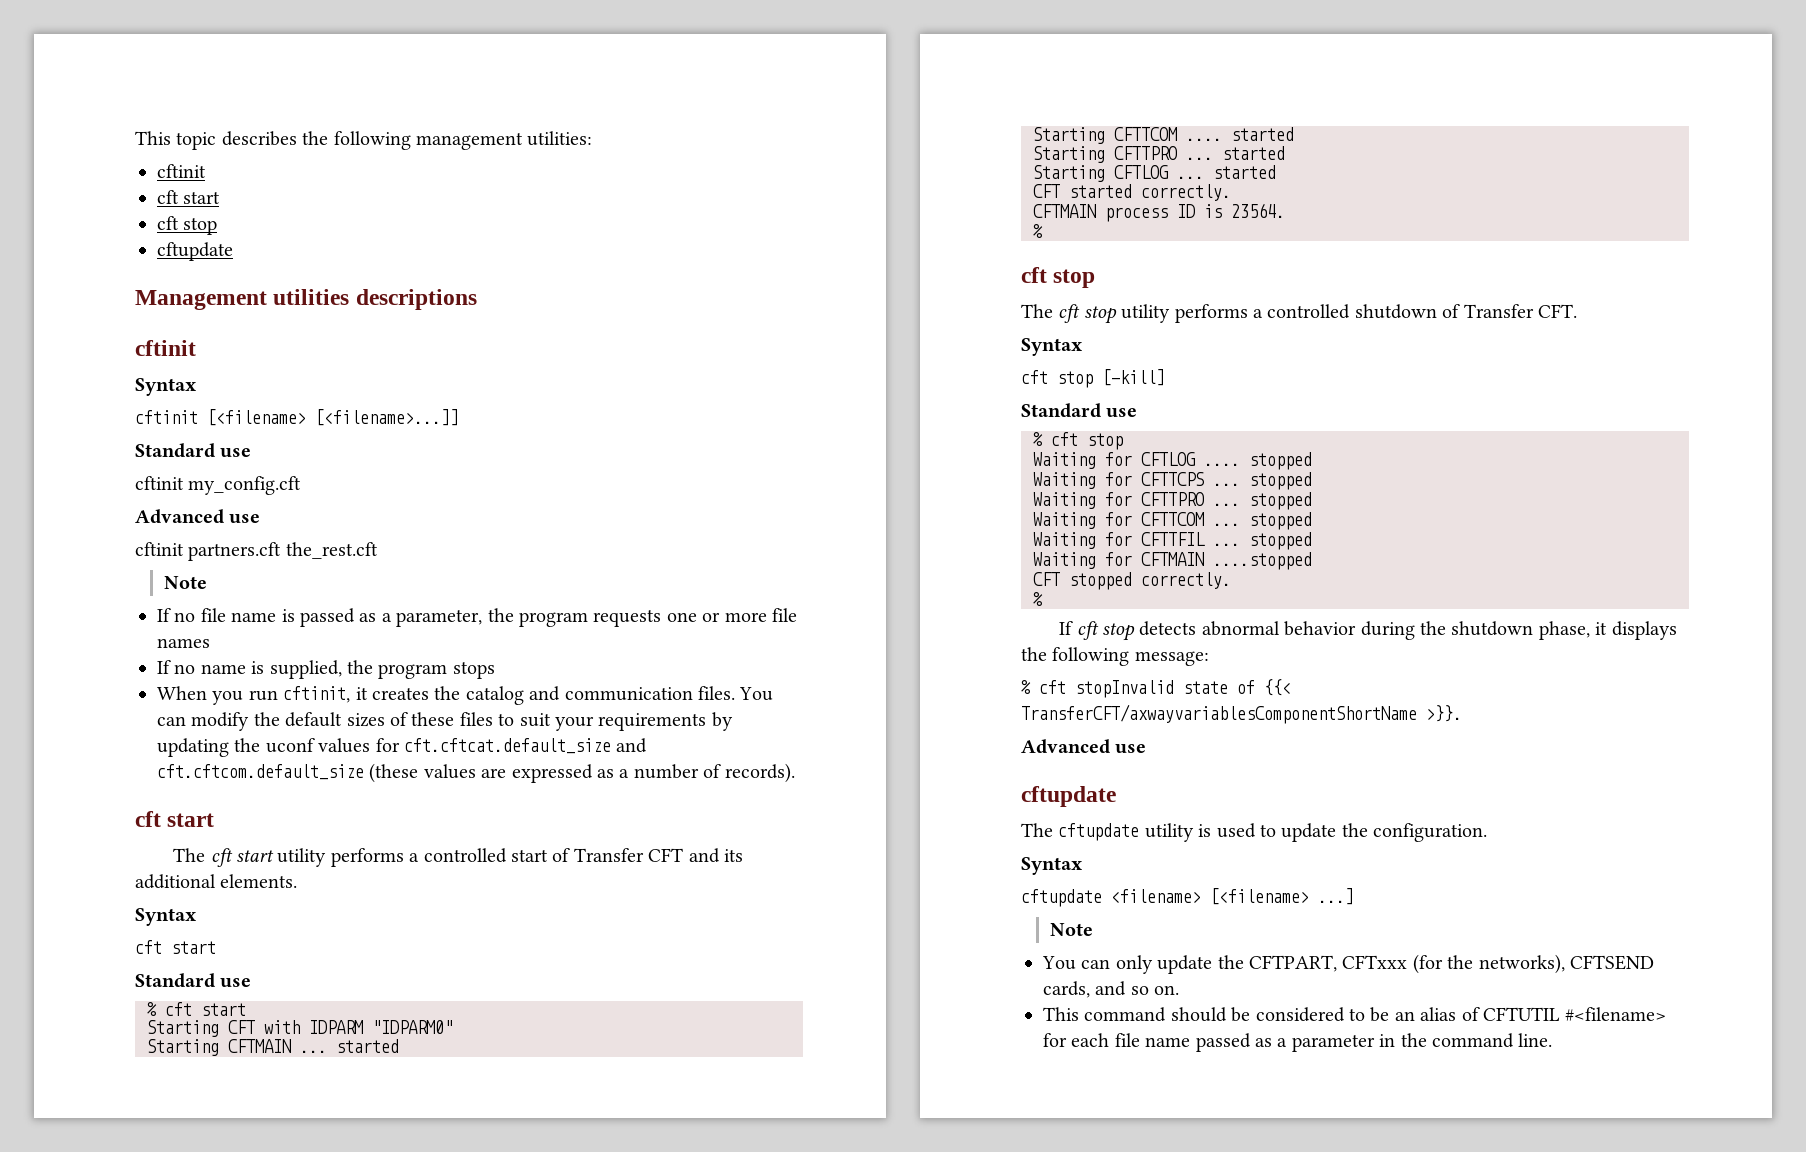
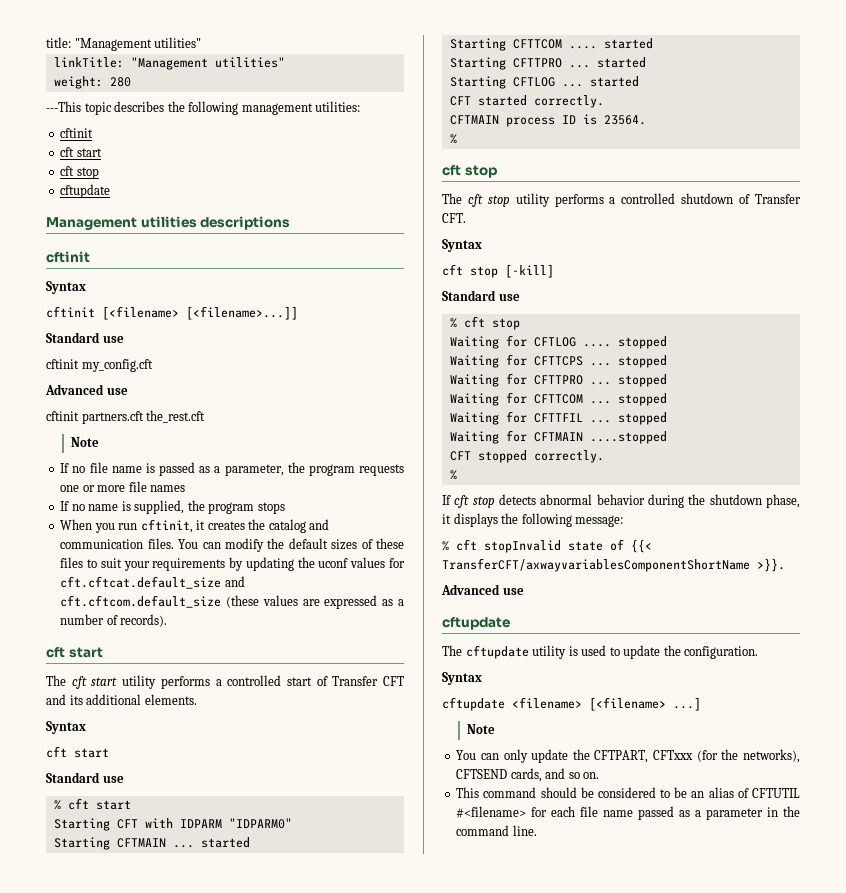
- This topic describes the following management utilities:
+ title: "Management utilities"
+ linkTitle: "Management utilities"
+ weight: 280
+ ---This topic describes the following management utilities:

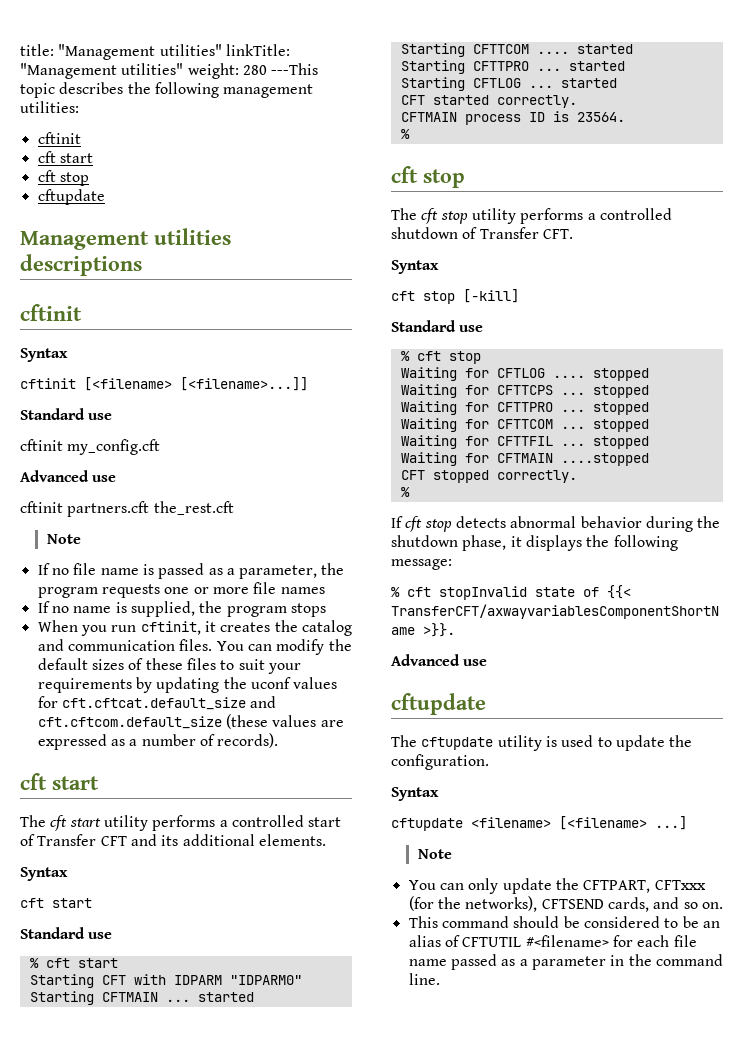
- title: "Management utilities"
- linkTitle: "Management utilities"
- weight: 280
- ---This topic describes the following management utilities:
+ title: "Management utilities" linkTitle: "Management utilities" weight: 280 ---This topic describes the following management utilities:

